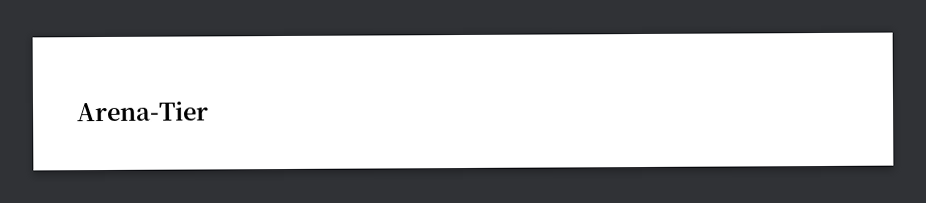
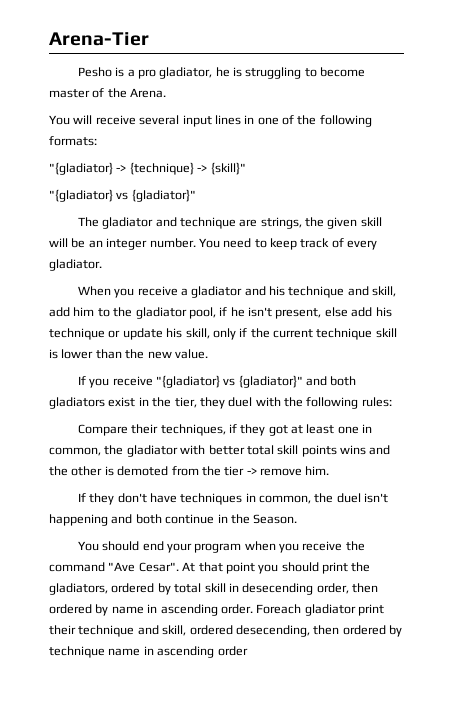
+ Pesho is a pro gladiator, he is struggling to become master of the Arena.
+ You will receive several input lines in one of the following formats:
+ "{gladiator} -> {technique} -> {skill}"
+ "{gladiator} vs {gladiator}"
+ The gladiator and technique are strings, the given skill will be an integer number. You need to keep track of every gladiator.
+ When you receive a gladiator and his technique and skill, add him to the gladiator pool, if he isn't present, else add his technique or update his skill, only if the current technique skill is lower than the new value.
+ If you receive "{gladiator} vs {gladiator}" and both gladiators exist in the tier, they duel with the following rules:
+ Compare their techniques, if they got at least one in common, the gladiator with better total skill points wins and the other is demoted from the tier -> remove him.
+ If they don't have techniques in common, the duel isn't happening and both continue in the Season.
+ You should end your program when you receive the command "Ave Cesar". At that point you should print the gladiators, ordered by total skill in desecending order, then ordered by name in ascending order. Foreach gladiator print their technique and skill, ordered desecending, then ordered by technique name in ascending order

